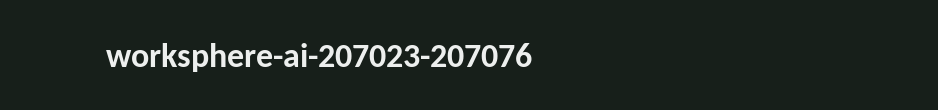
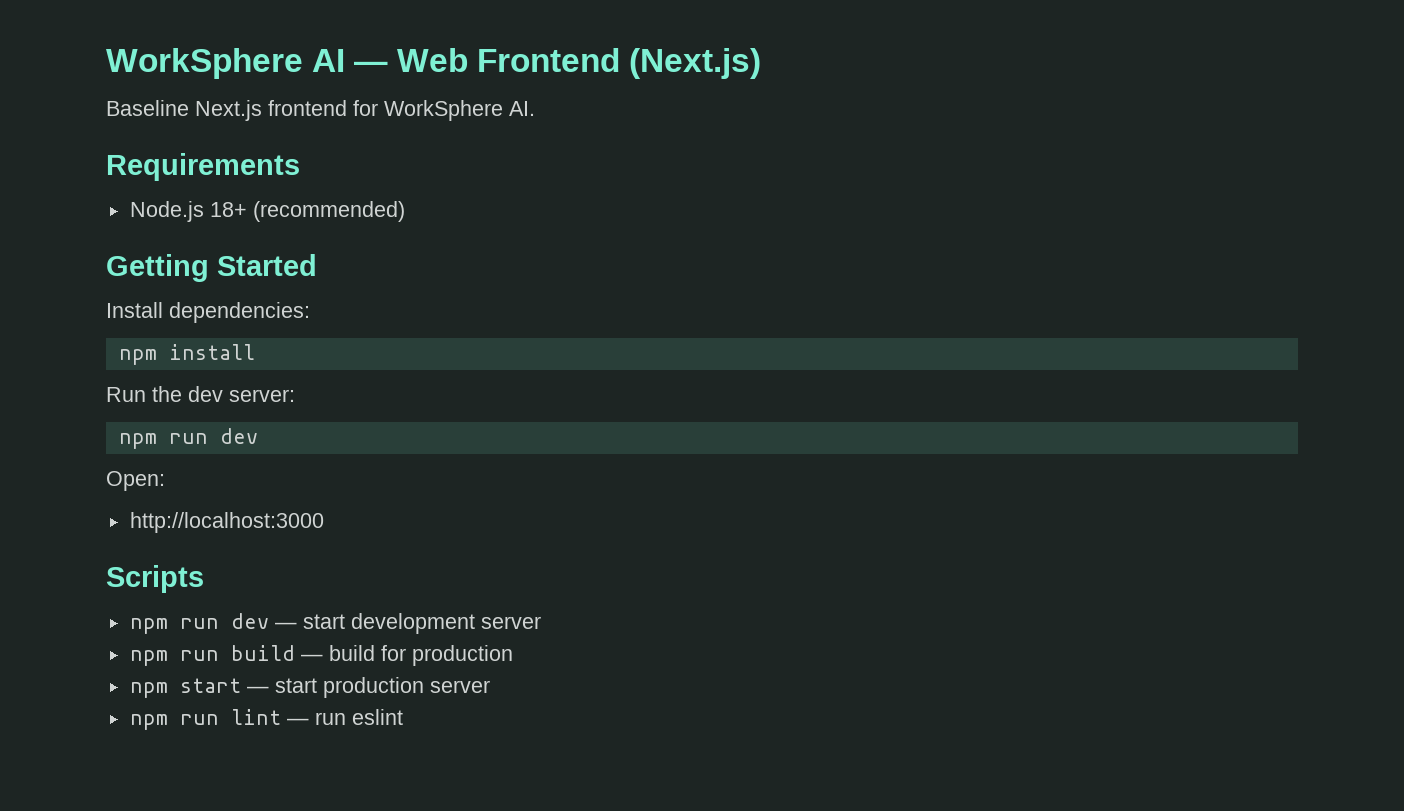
- worksphere-ai-207023-207076
+ WorkSphere AI — Web Frontend (Next.js)
+ Baseline Next.js frontend for WorkSphere AI.
+ Requirements
+ Node.js 18+ (recommended)
+ Getting Started
+ Install dependencies:
+ npm install
+ Run the dev server:
+ npm run dev
+ Open:
+ http://localhost:3000
+ Scripts
+ npm run dev — start development server
+ npm run build — build for production
+ npm start — start production server
+ npm run lint — run eslint

